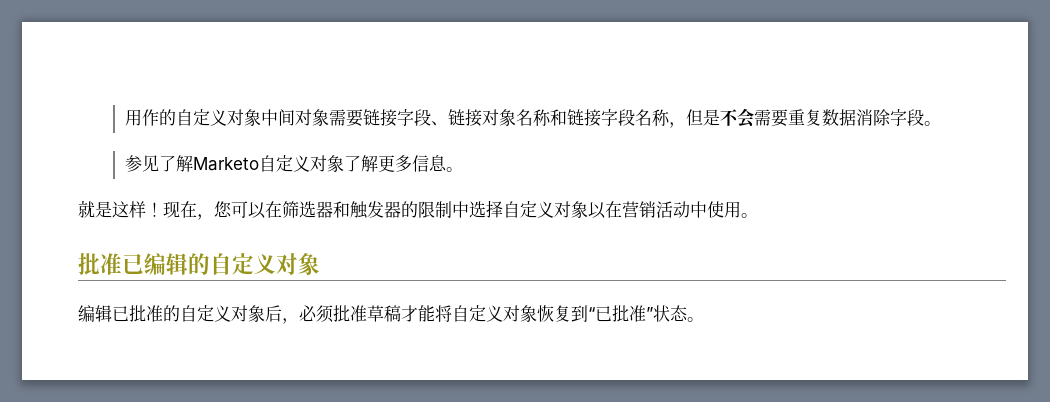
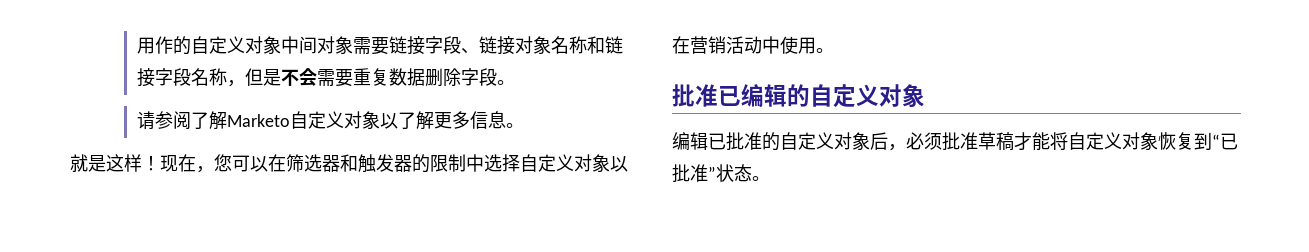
- 用作的自定义对象中间对象需要链接字段、链接对象名称和链接字段名称，但是不会需要重复数据消除字段。
+ 用作的自定义对象中间对象需要链接字段、链接对象名称和链接字段名称，但是不会需要重复数据删除字段。
- 参见了解Marketo自定义对象了解更多信息。
+ 请参阅了解Marketo自定义对象以了解更多信息。

